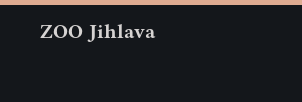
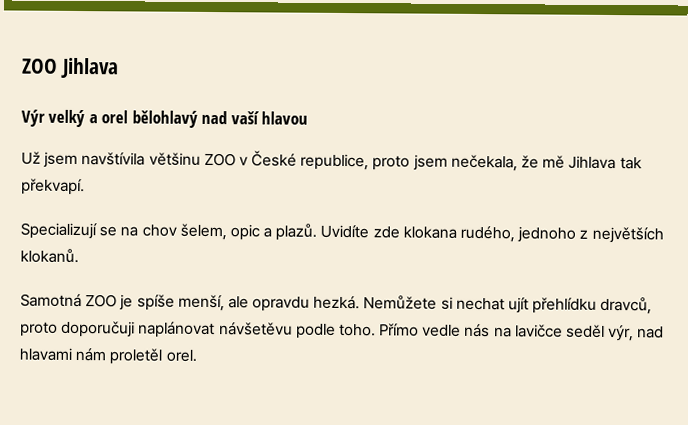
+ Výr velký a orel bělohlavý nad vaší hlavou
+ Už jsem navštívila většinu ZOO v České republice, proto jsem nečekala, že mě Jihlava tak překvapí.
+ Specializují se na chov šelem, opic a plazů. Uvidíte zde klokana rudého, jednoho z největších klokanů.
+ Samotná ZOO je spíše menší, ale opravdu hezká. Nemůžete si nechat ujít přehlídku dravců, proto doporučuji naplánovat návšetěvu podle toho. Přímo vedle nás na lavičce seděl výr, nad hlavami nám proletěl orel.

